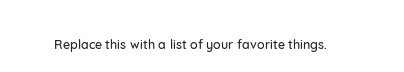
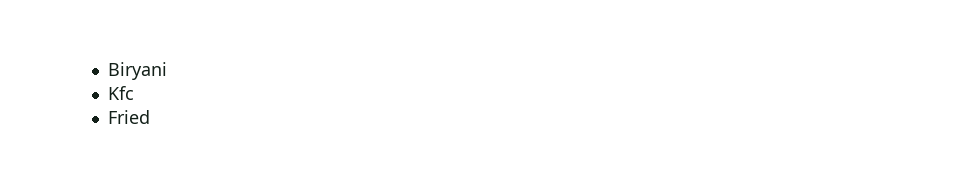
- Replace this with a list of your favorite things.
+ Biryani
+ Kfc
+ Fried

